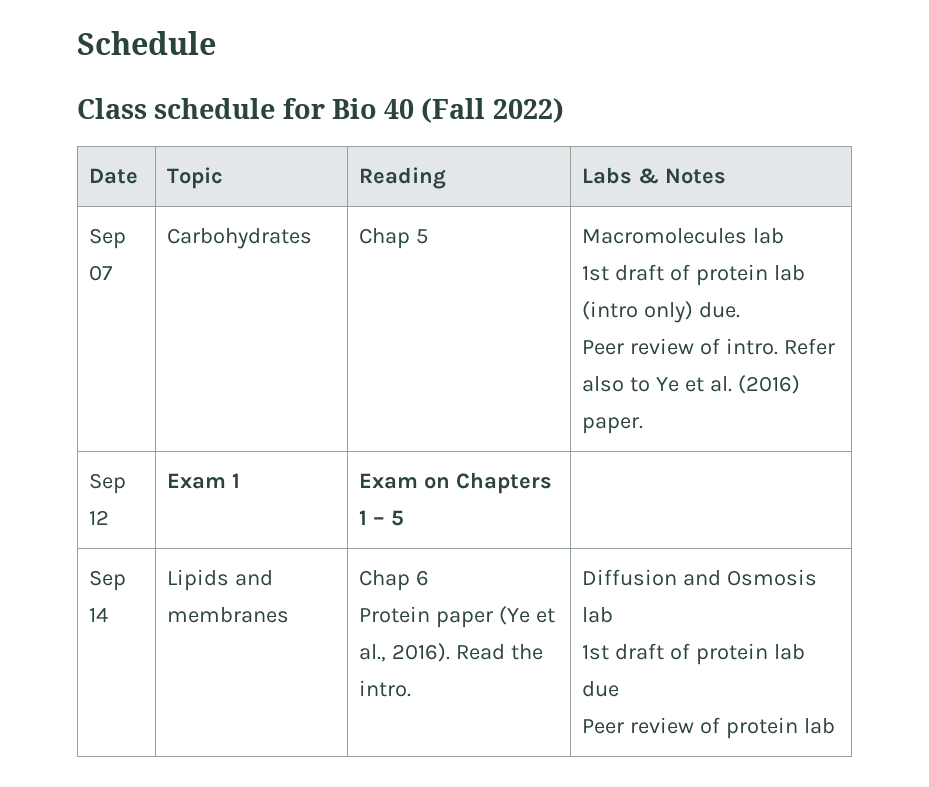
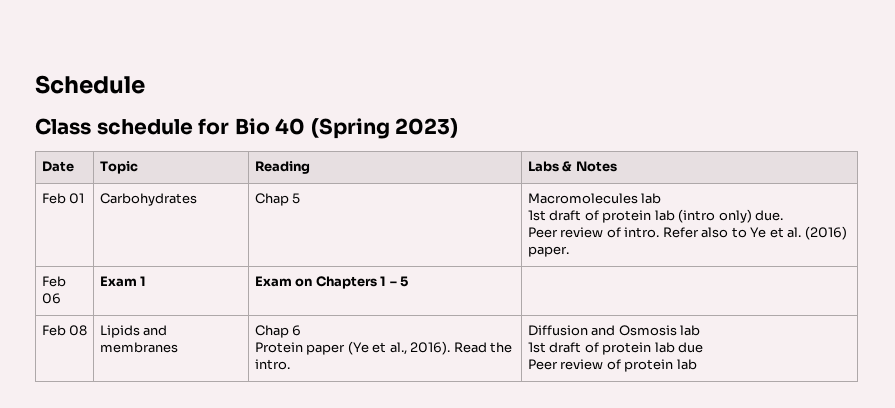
- Class schedule for Bio 40 (Fall 2022)
+ Class schedule for Bio 40 (Spring 2023)
- Sep 07 | Carbohydrates | Chap 5 | Macromolecules lab
+ Feb 01 | Carbohydrates | Chap 5 | Macromolecules lab
- Sep 12 | Exam 1 | Exam on Chapters 1 – 5 |
+ Feb 06 | Exam 1 | Exam on Chapters 1 – 5 |
- Sep 14 | Lipids and membranes | Chap 6
+ Feb 08 | Lipids and membranes | Chap 6

